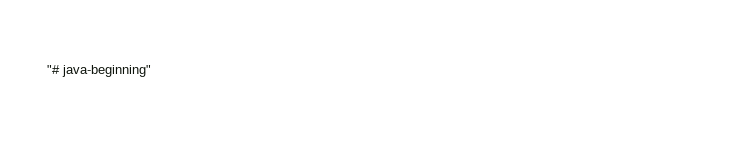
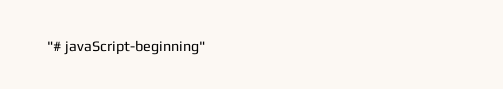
- "# java-beginning"
+ "# javaScript-beginning"

